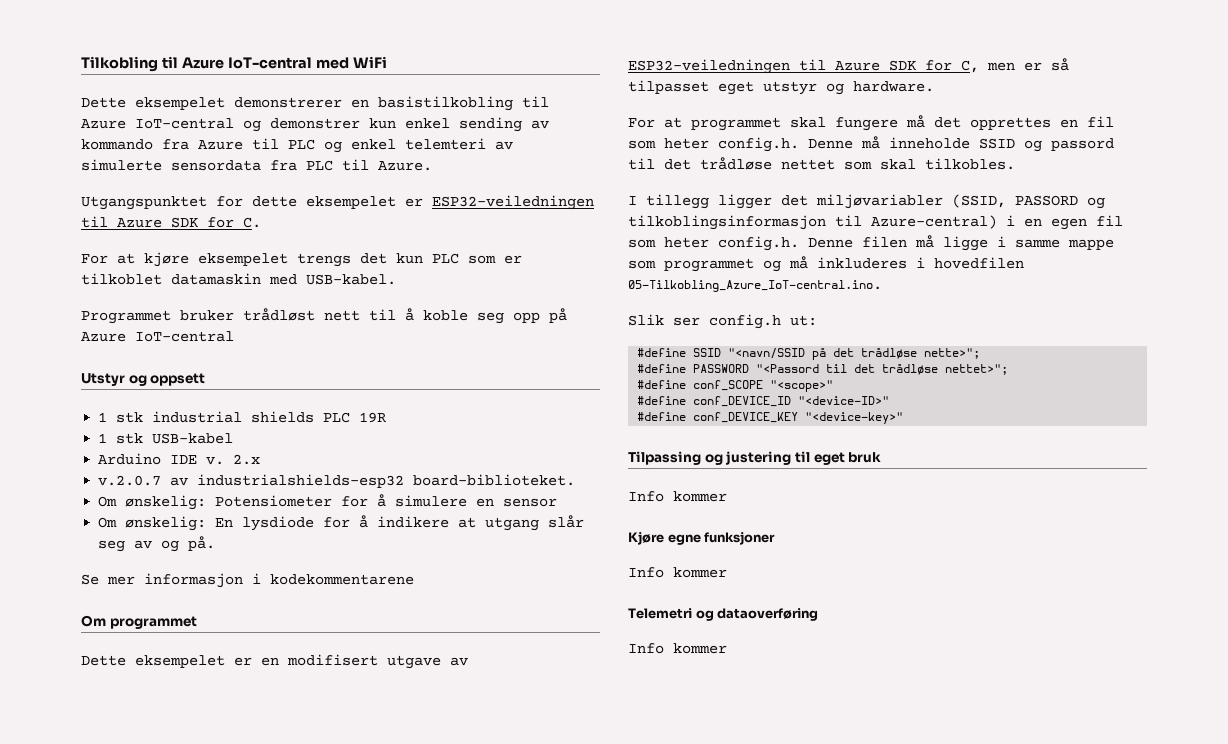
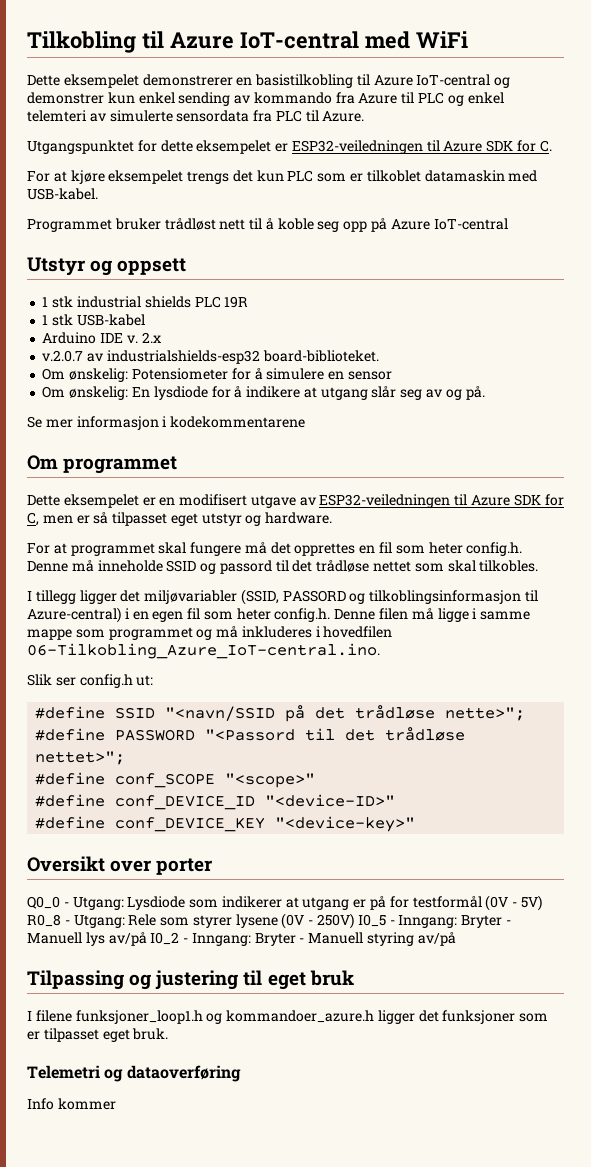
- I tillegg ligger det miljøvariabler (SSID, PASSORD og tilkoblingsinformasjon til Azure-central) i en egen fil som heter config.h. Denne filen må ligge i samme mappe som programmet og må inkluderes i hovedfilen 05-Tilkobling_Azure_IoT-central.ino.
+ I tillegg ligger det miljøvariabler (SSID, PASSORD og tilkoblingsinformasjon til Azure-central) i en egen fil som heter config.h. Denne filen må ligge i samme mappe som programmet og må inkluderes i hovedfilen 06-Tilkobling_Azure_IoT-central.ino.
+ Oversikt over porter
+ Q0_0 - Utgang: Lysdiode som indikerer at utgang er på for testformål (0V - 5V) R0_8 - Utgang: Rele som styrer lysene (0V - 250V) I0_5 - Inngang: Bryter - Manuell lys av/på I0_2 - Inngang: Bryter - Manuell styring av/på
  Tilpassing og justering til eget bruk
- Info kommer
- Kjøre egne funksjoner
- Info kommer
+ I filene funksjoner_loop1.h og kommandoer_azure.h ligger det funksjoner som er tilpasset eget bruk.

